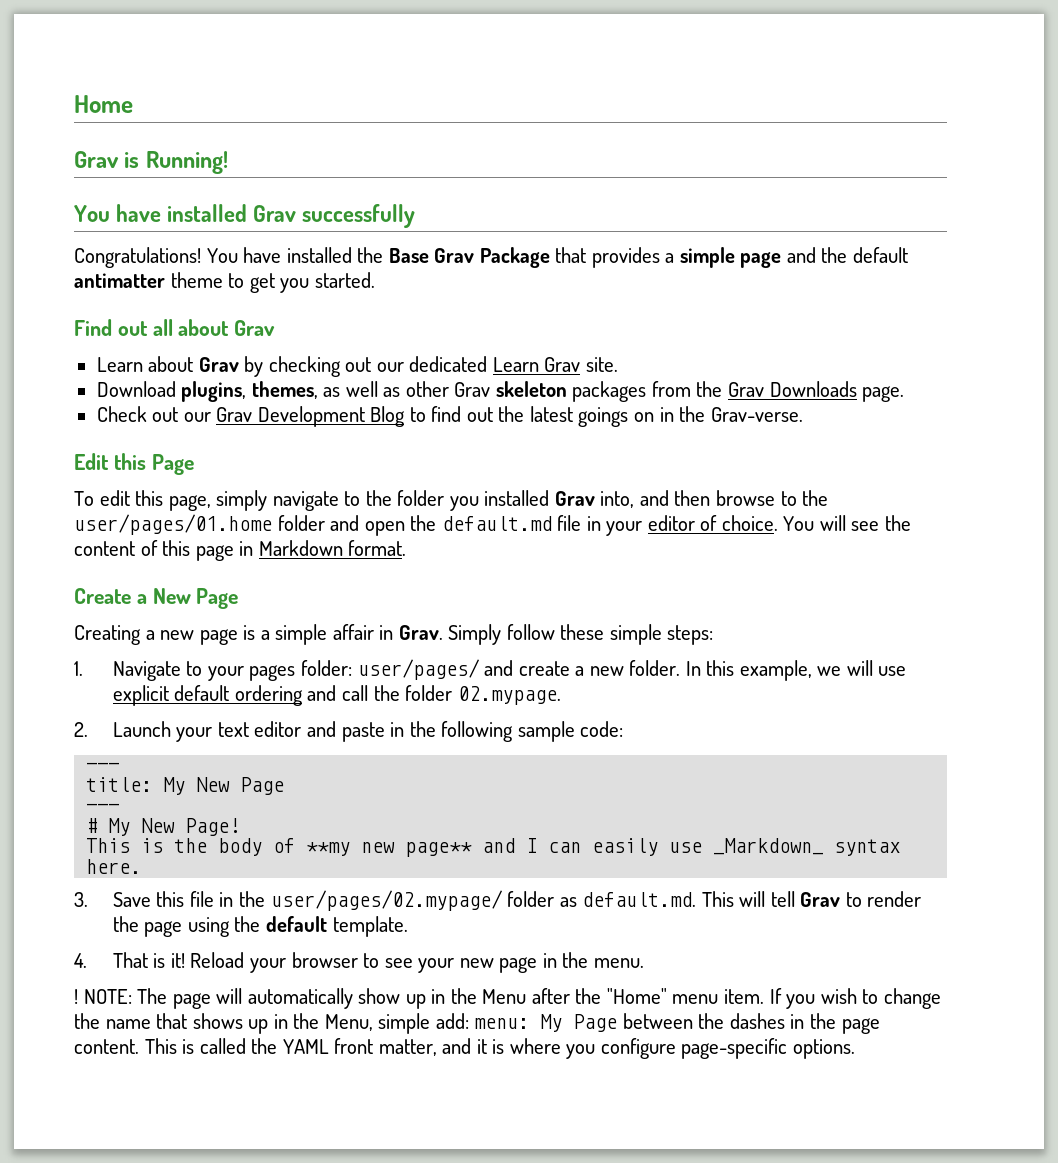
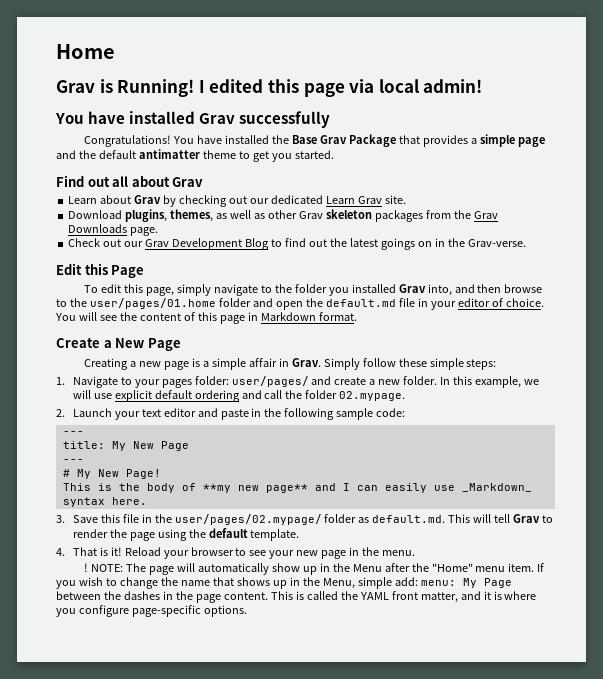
+ I edited this page via local admin!

